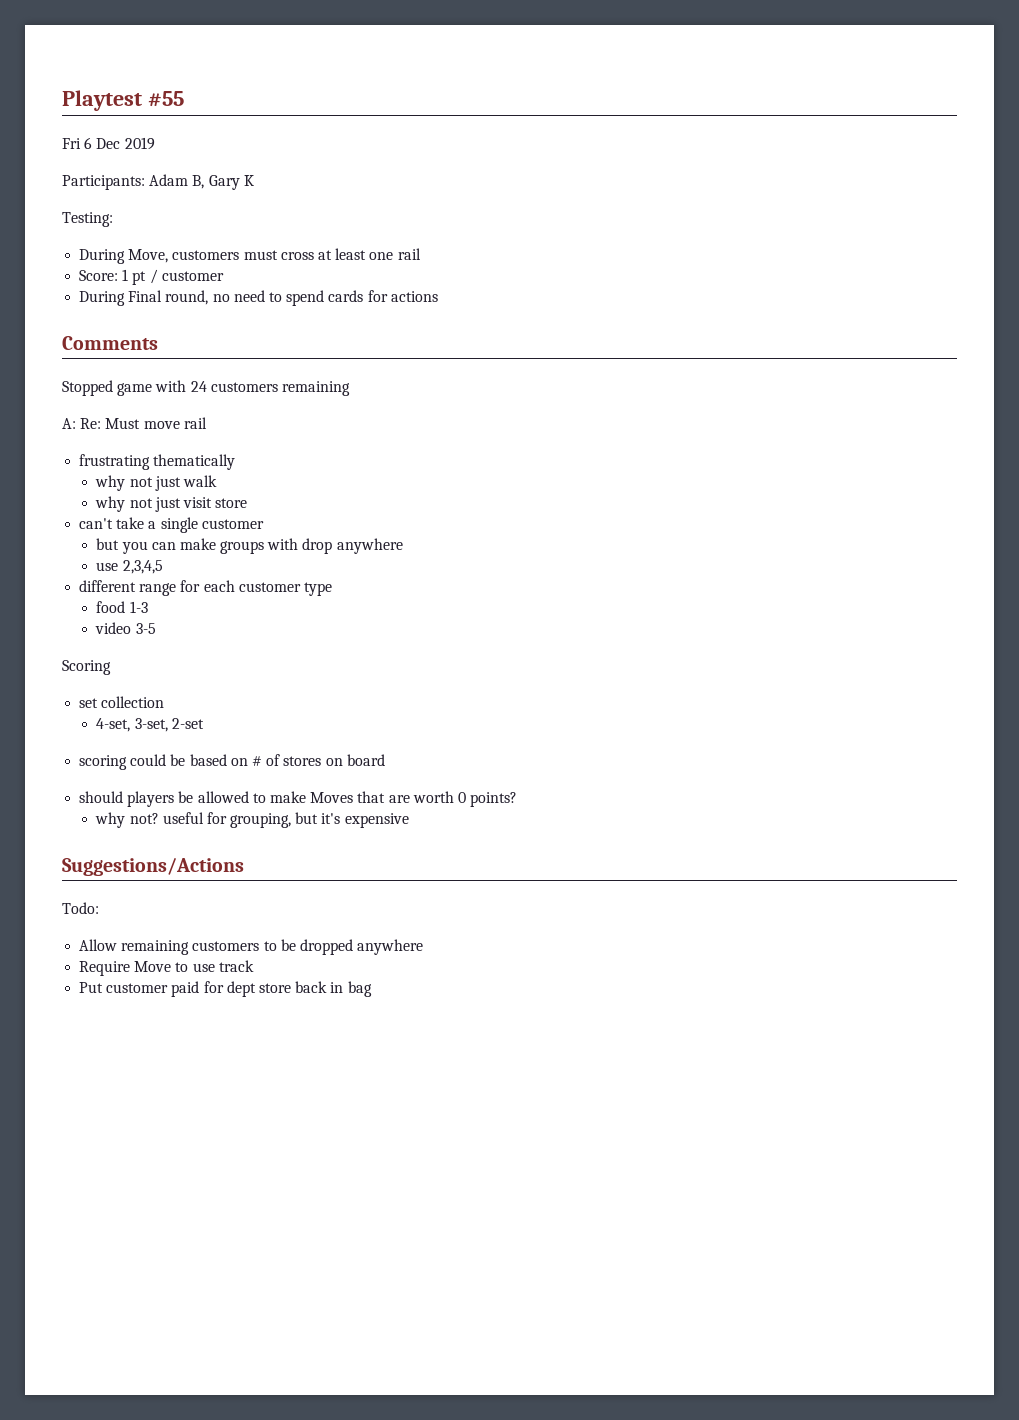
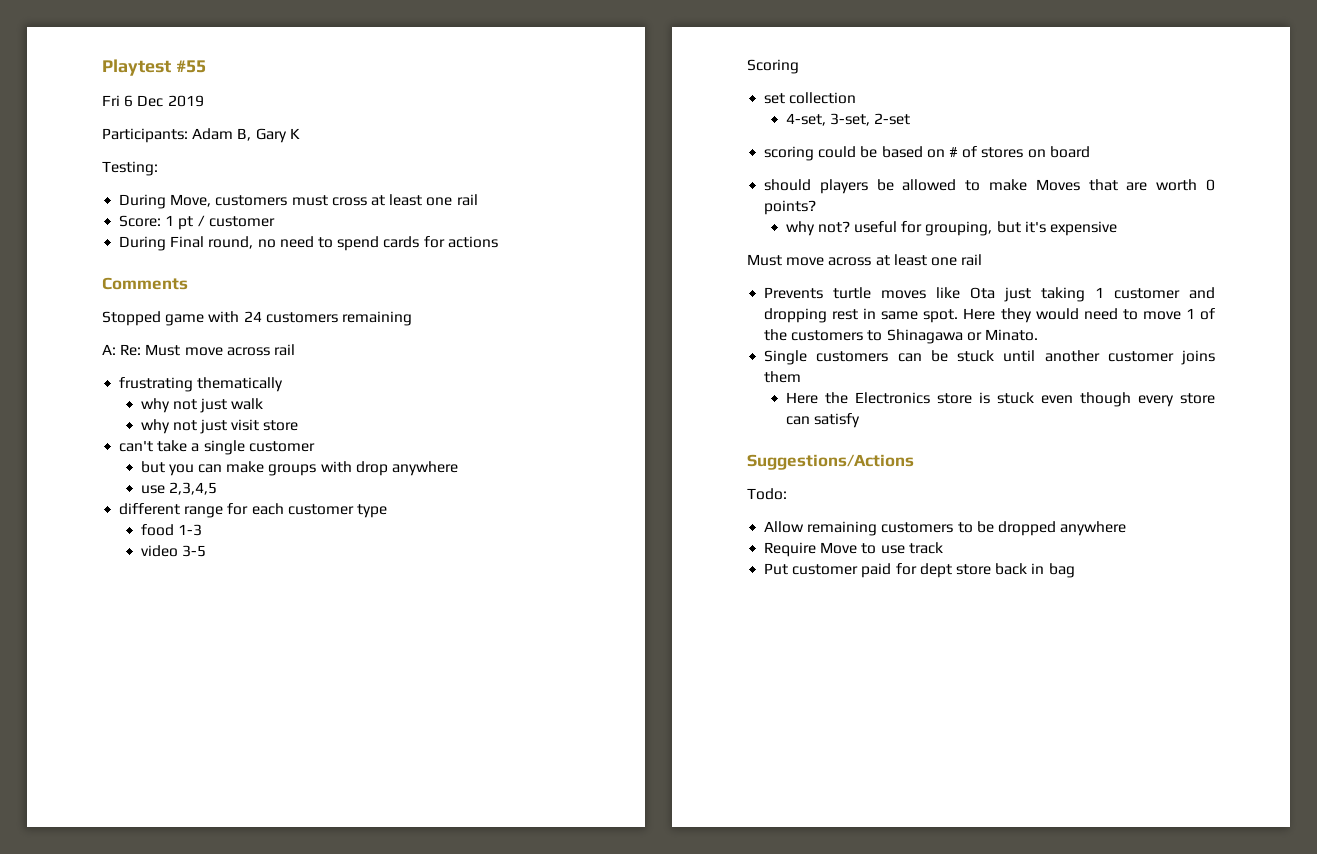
- A: Re: Must move rail
+ A: Re: Must move across rail
+ Must move across at least one rail
+ Prevents turtle moves like Ota just taking 1 customer and dropping rest in same spot. Here they would need to move 1 of the customers to Shinagawa or Minato.
+ Single customers can be stuck until another customer joins them
+ Here the Electronics store is stuck even though every store can satisfy

